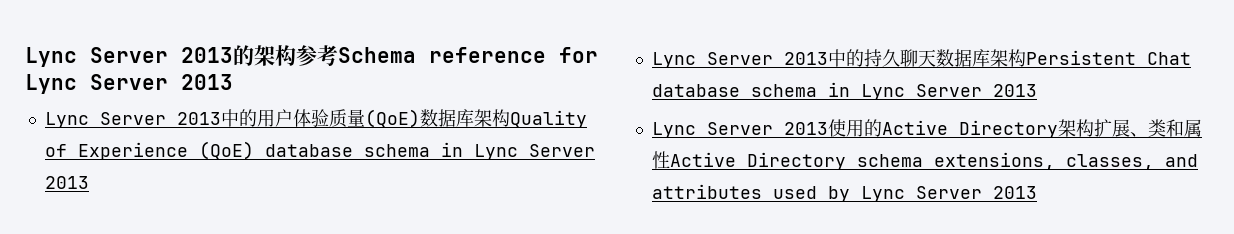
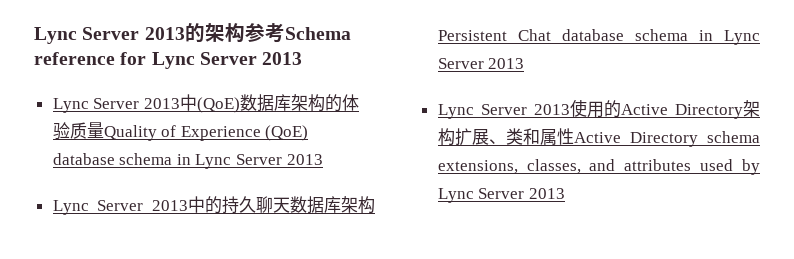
- Lync Server 2013中的用户体验质量(QoE)数据库架构Quality of Experience (QoE) database schema in Lync Server 2013
+ Lync Server 2013中(QoE)数据库架构的体验质量Quality of Experience (QoE) database schema in Lync Server 2013

